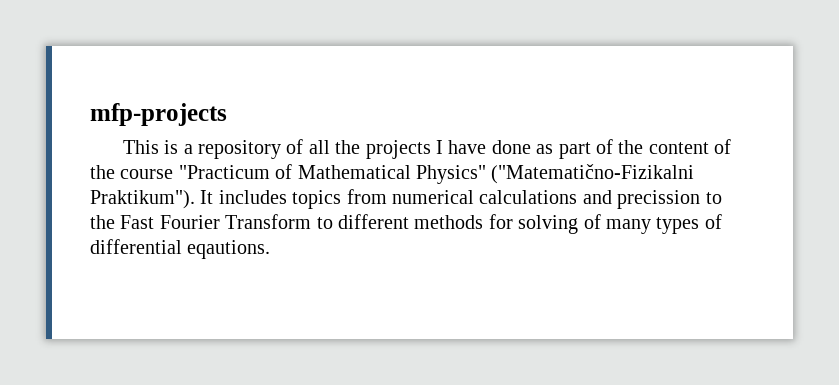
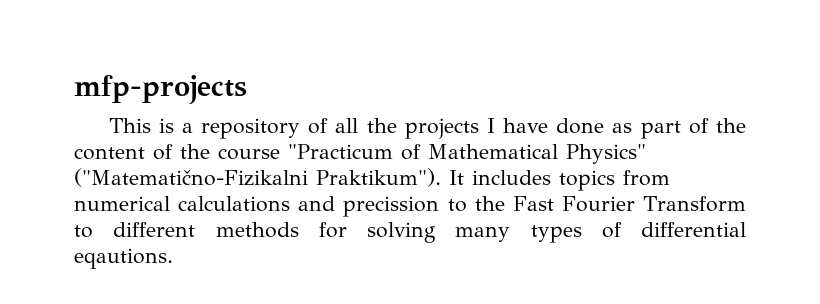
- It includes topics from numerical calculations and precission to the Fast Fourier Transform to different methods for solving of many types of differential eqautions.
+ It includes topics from numerical calculations and precission to the Fast Fourier Transform to different methods for solving many types of differential eqautions.

